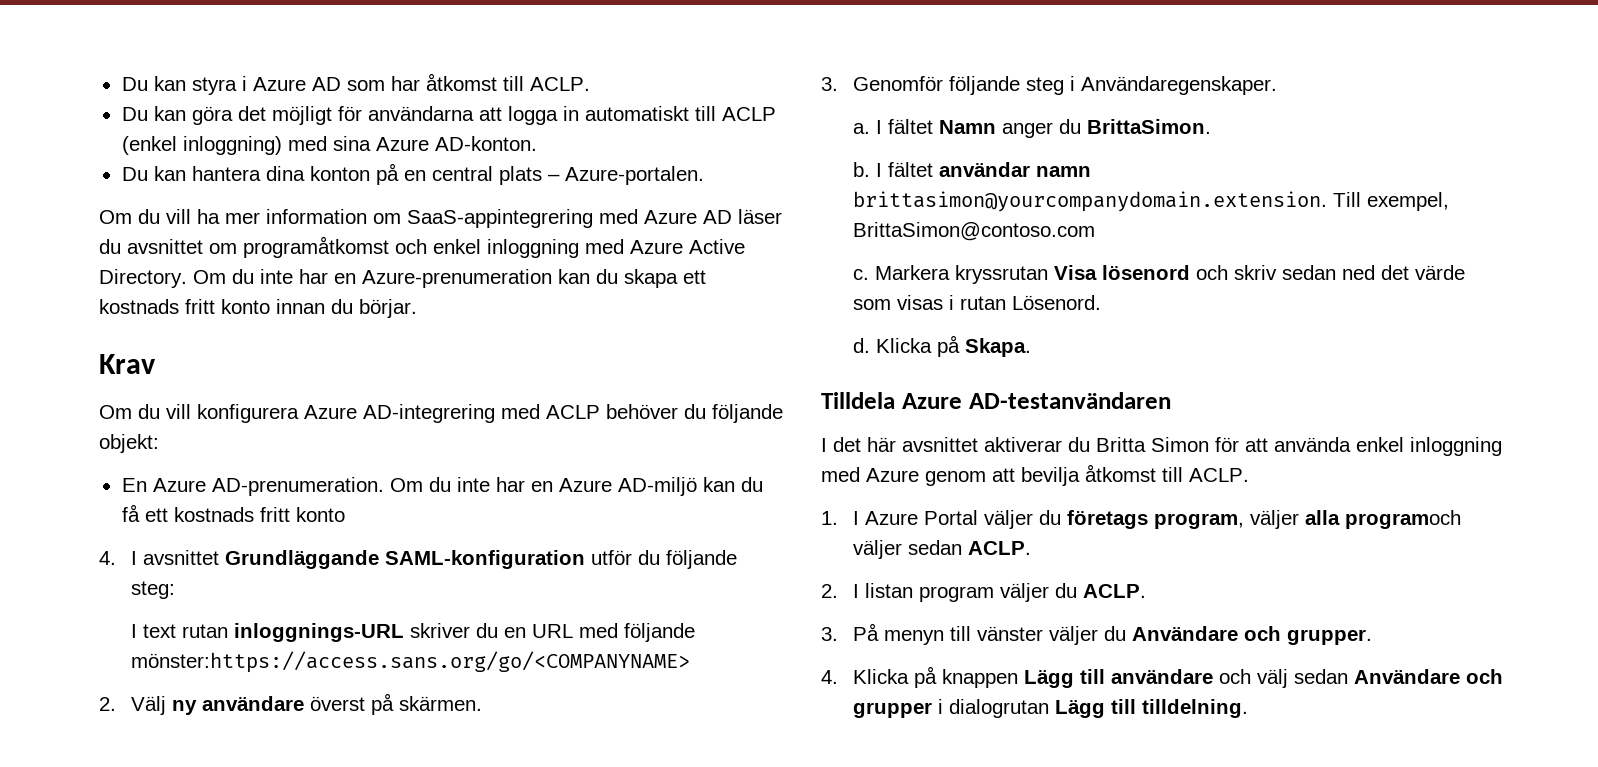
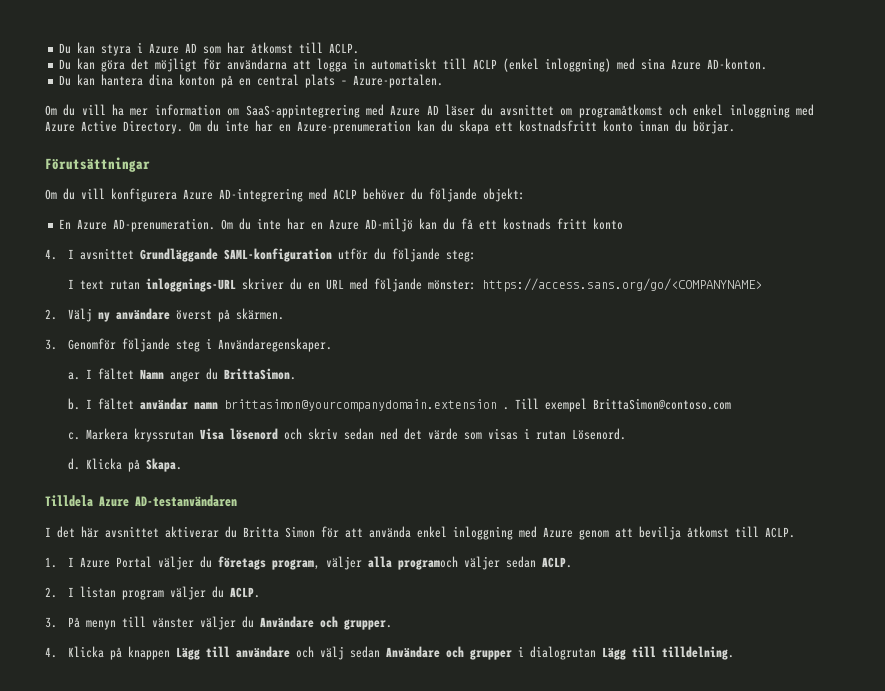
- Om du inte har en Azure-prenumeration kan du skapa ett kostnads fritt konto innan du börjar.
+ Om du inte har en Azure-prenumeration kan du skapa ett kostnadsfritt konto innan du börjar.
- Krav
+ Förutsättningar
- I text rutan inloggnings-URL skriver du en URL med följande mönster:https://access.sans.org/go/<COMPANYNAME>
+ I text rutan inloggnings-URL skriver du en URL med följande mönster: https://access.sans.org/go/<COMPANYNAME>
- I fältet användar namn brittasimon@yourcompanydomain.extension. Till exempel, BrittaSimon@contoso.com
+ I fältet användar namn brittasimon@yourcompanydomain.extension . Till exempel BrittaSimon@contoso.com

